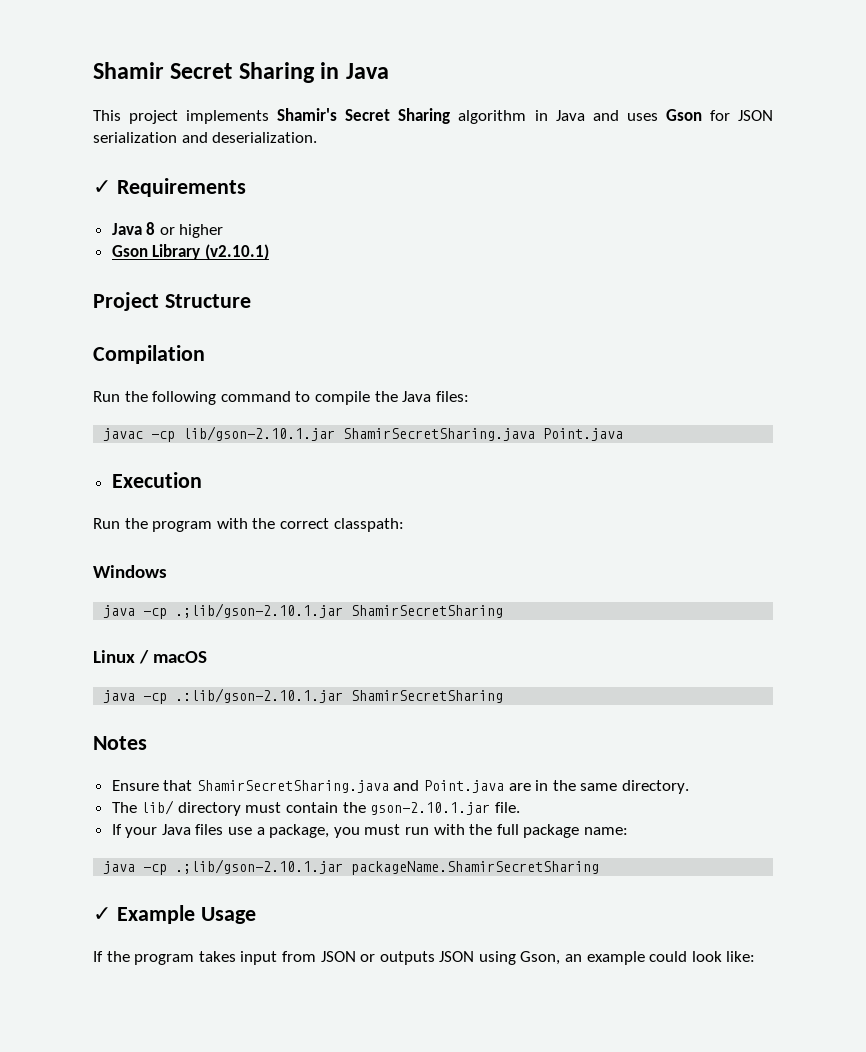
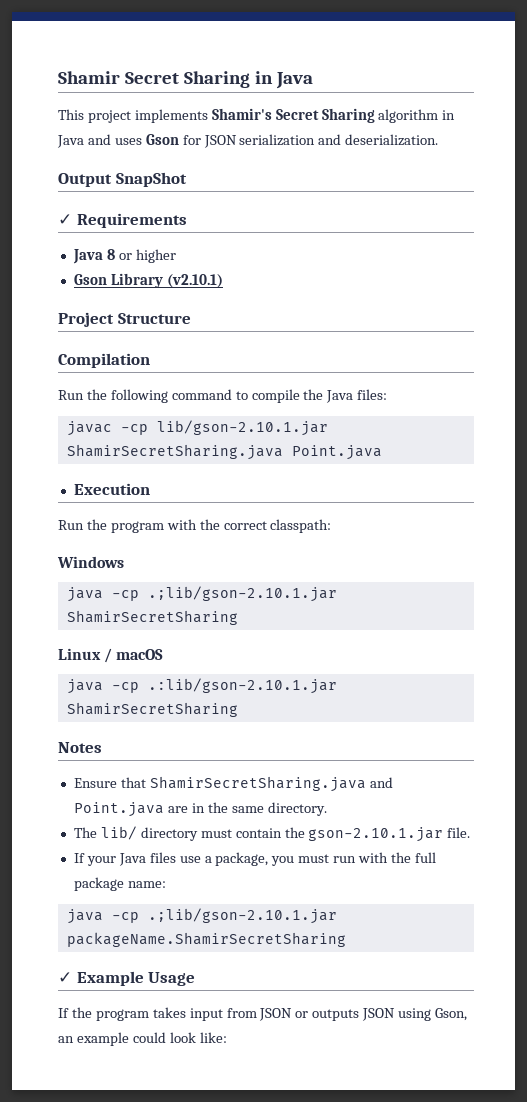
+ Output SnapShot

